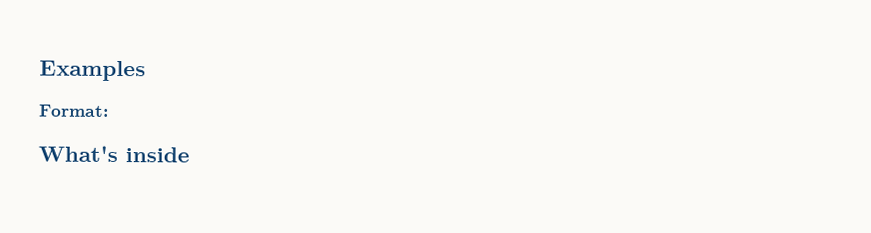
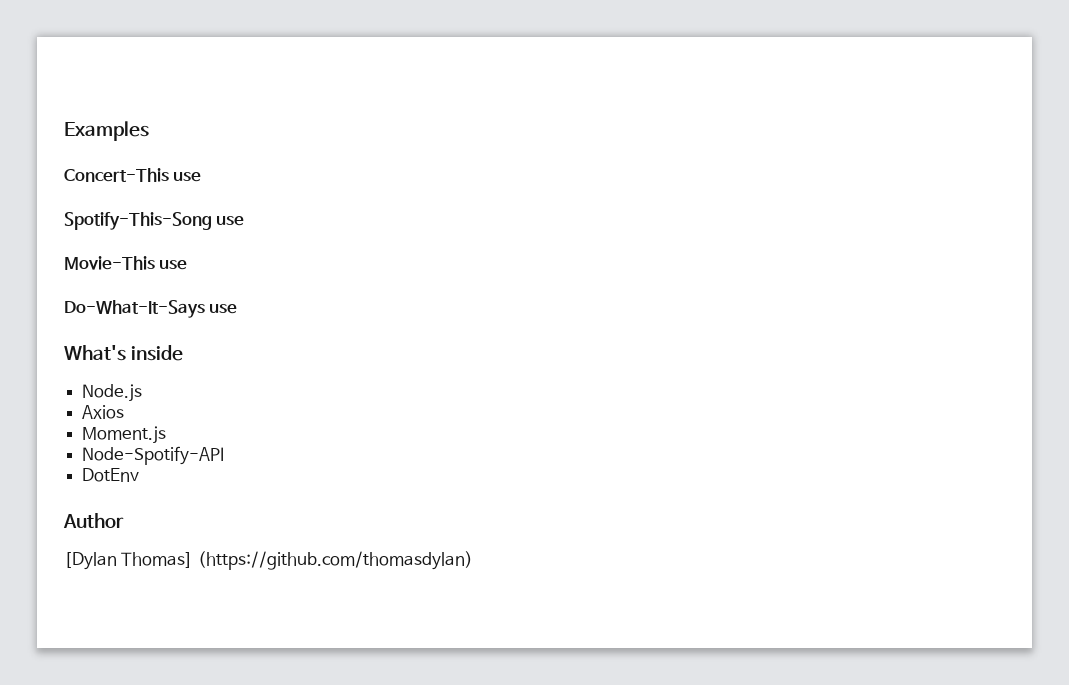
- Format:
+ Concert-This use
+ Spotify-This-Song use
+ Movie-This use
+ Do-What-It-Says use
  What's inside
+ Node.js
+ Axios
+ Moment.js
+ Node-Spotify-API
+ DotEnv
+ Author
+ [Dylan Thomas] (https://github.com/thomasdylan)

